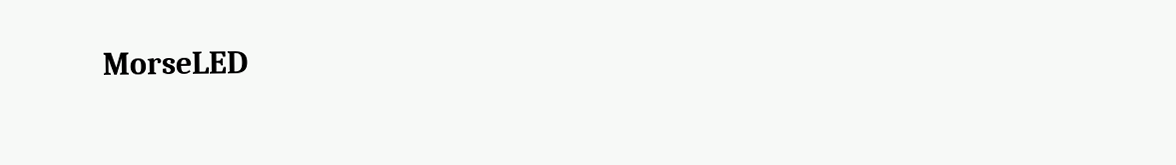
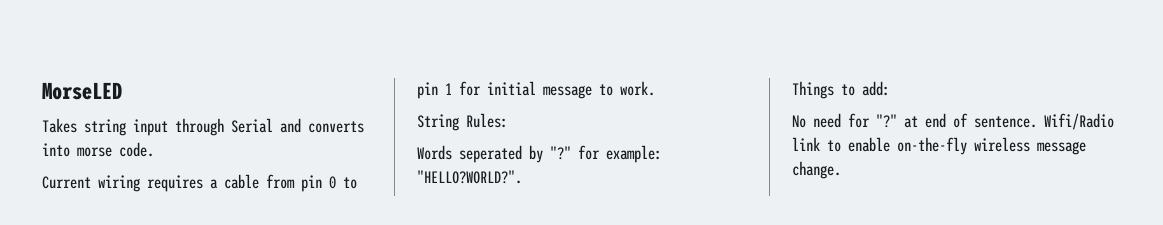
+ Takes string input through Serial and converts into morse code.
+ Current wiring requires a cable from pin 0 to pin 1 for initial message to work.
+ String Rules:
+ Words seperated by "?" for example: "HELLO?WORLD?".
+ Things to add:
+ No need for "?" at end of sentence. Wifi/Radio link to enable on-the-fly wireless message change.

